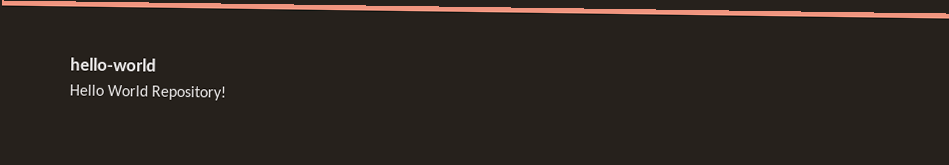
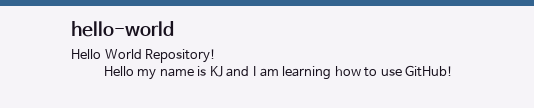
+ Hello my name is KJ and I am learning how to use GitHub!

